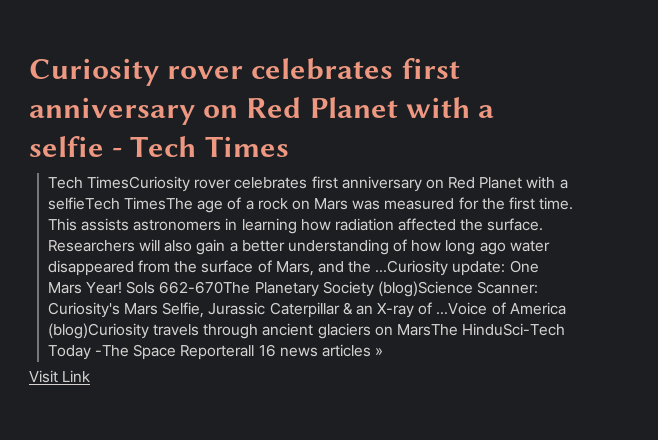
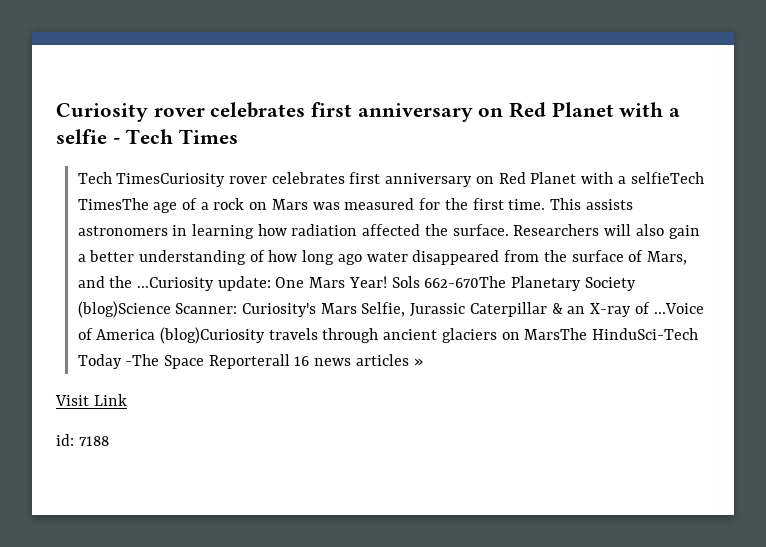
+ id: 7188

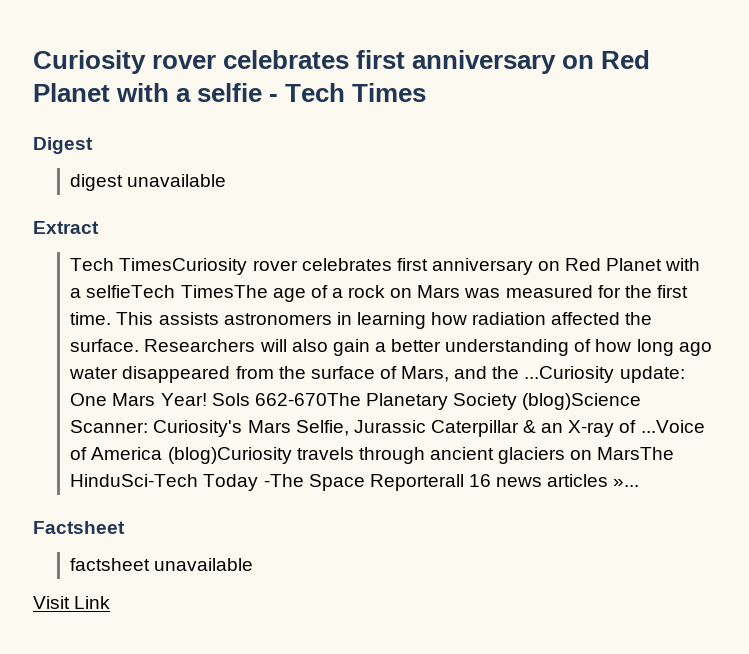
+ Digest
+ digest unavailable
+ Extract
- Sols 662-670The Planetary Society (blog)Science Scanner: Curiosity's Mars Selfie, Jurassic Caterpillar & an X-ray of ...Voice of America (blog)Curiosity travels through ancient glaciers on MarsThe HinduSci-Tech Today -The Space Reporterall 16 news articles »
+ Sols 662-670The Planetary Society (blog)Science Scanner: Curiosity's Mars Selfie, Jurassic Caterpillar & an X-ray of ...Voice of America (blog)Curiosity travels through ancient glaciers on MarsThe HinduSci-Tech Today -The Space Reporterall 16 news articles »...
+ Factsheet
+ factsheet unavailable
- id: 7188

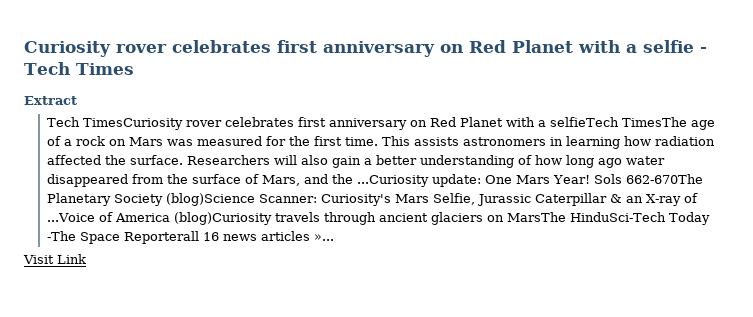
- Digest
- digest unavailable
- Factsheet
- factsheet unavailable

